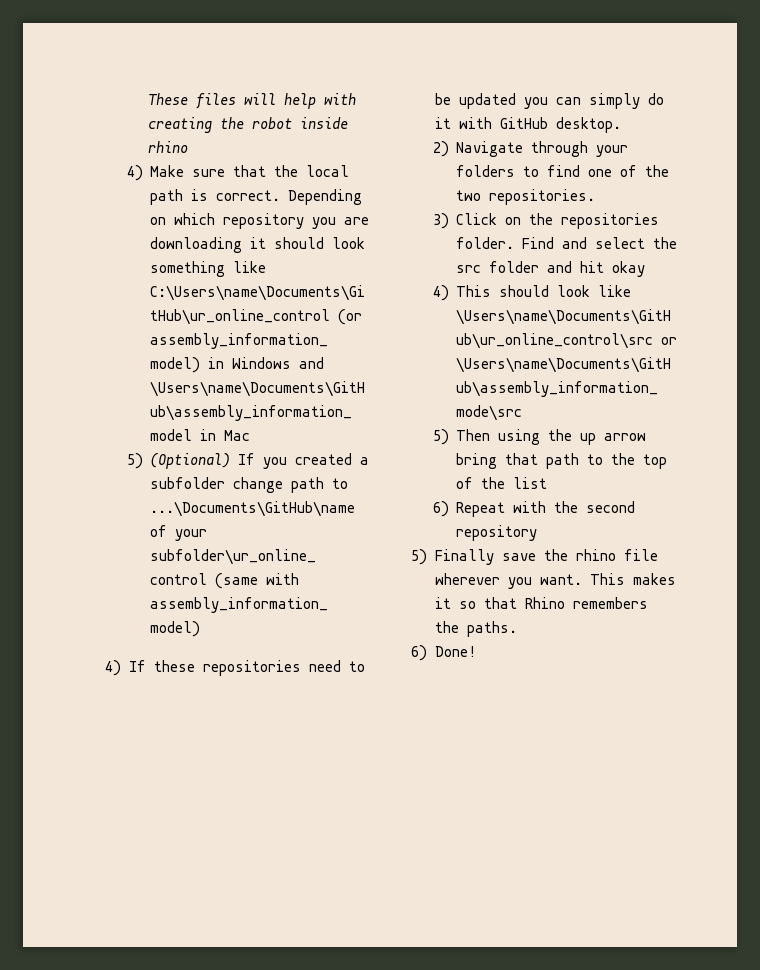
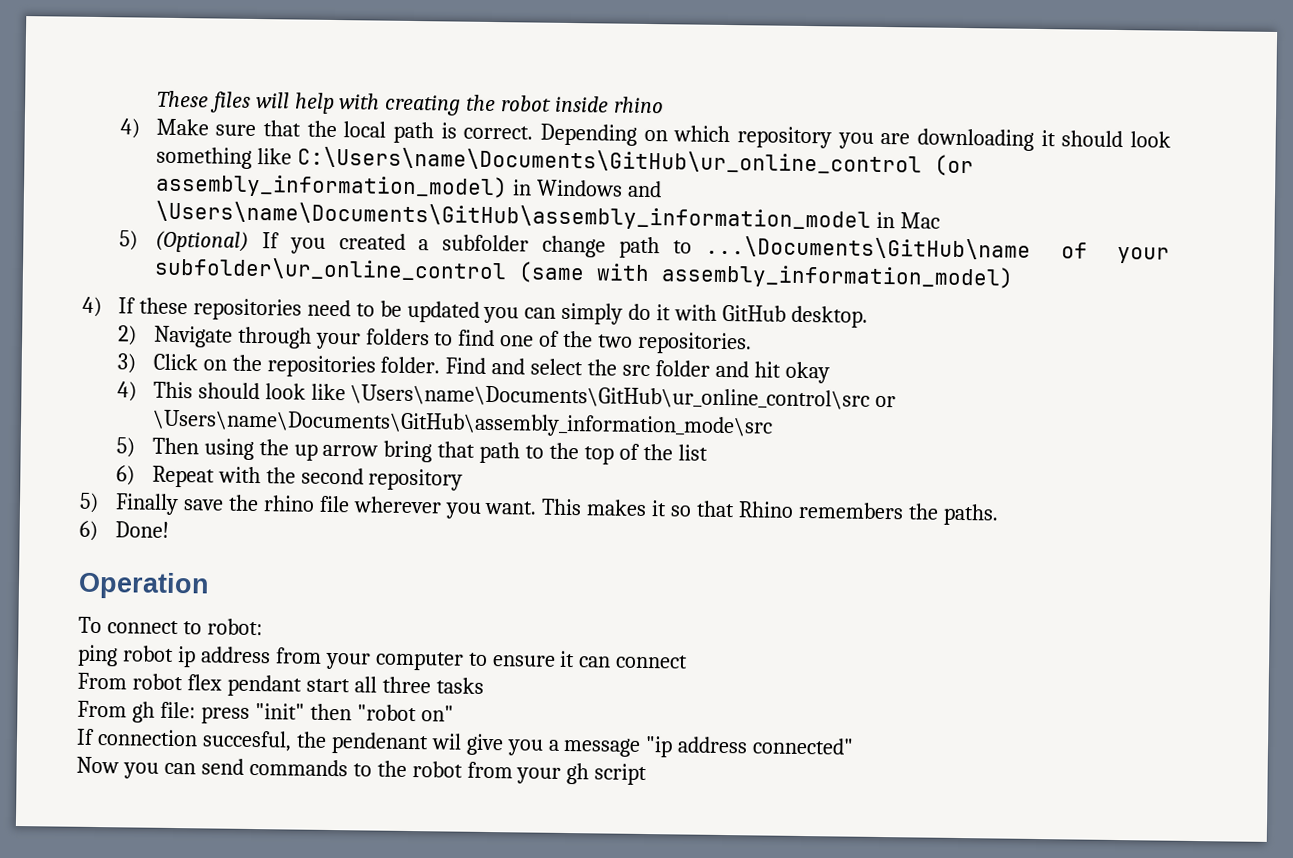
+ Operation
+ To connect to robot:
+ ping robot ip address from your computer to ensure it can connect
+ From robot flex pendant start all three tasks
+ From gh file: press "init" then "robot on"
+ If connection succesful, the pendenant wil give you a message "ip address connected"
+ Now you can send commands to the robot from your gh script

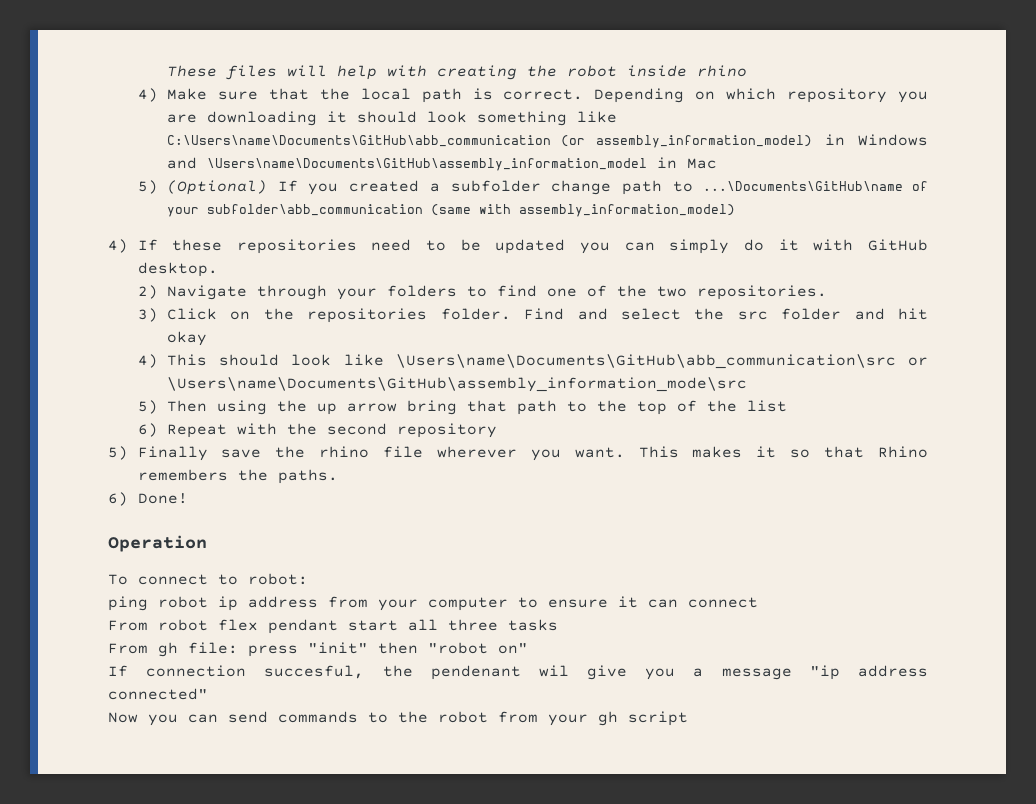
- Depending on which repository you are downloading it should look something like C:\Users\name\Documents\GitHub\ur_online_control (or assembly_information_model) in Windows and \Users\name\Documents\GitHub\assembly_information_model in Mac
+ Depending on which repository you are downloading it should look something like C:\Users\name\Documents\GitHub\abb_communication (or assembly_information_model) in Windows and \Users\name\Documents\GitHub\assembly_information_model in Mac
- 5) (Optional) If you created a subfolder change path to ...\Documents\GitHub\name of your subfolder\ur_online_control (same with assembly_information_model)
+ 5) (Optional) If you created a subfolder change path to ...\Documents\GitHub\name of your subfolder\abb_communication (same with assembly_information_model)
- 4) This should look like \Users\name\Documents\GitHub\ur_online_control\src or \Users\name\Documents\GitHub\assembly_information_mode\src
+ 4) This should look like \Users\name\Documents\GitHub\abb_communication\src or \Users\name\Documents\GitHub\assembly_information_mode\src

